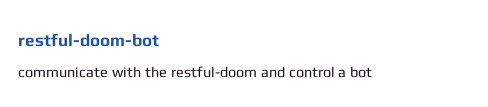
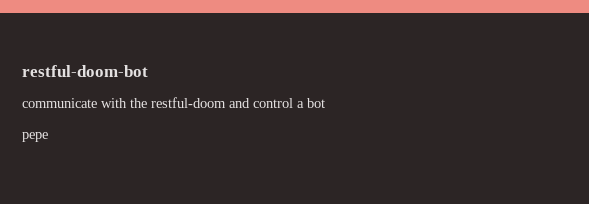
+ pepe

